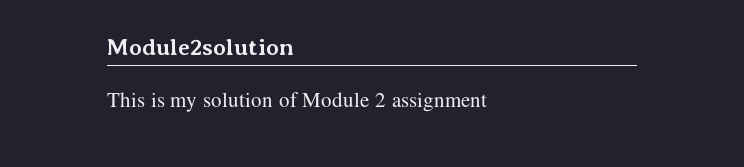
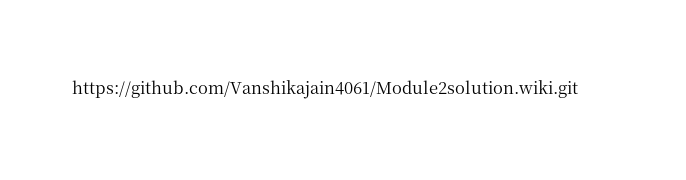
- Module2solution
- This is my solution of Module 2 assignment
+ https://github.com/Vanshikajain4061/Module2solution.wiki.git

